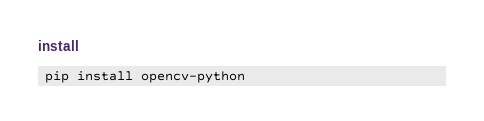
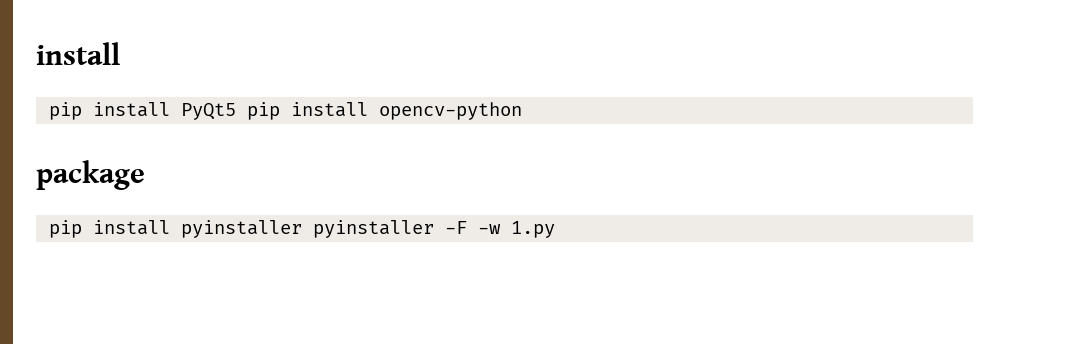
- pip install opencv-python
+ pip install PyQt5 pip install opencv-python
+ package
+ pip install pyinstaller pyinstaller -F -w 1.py

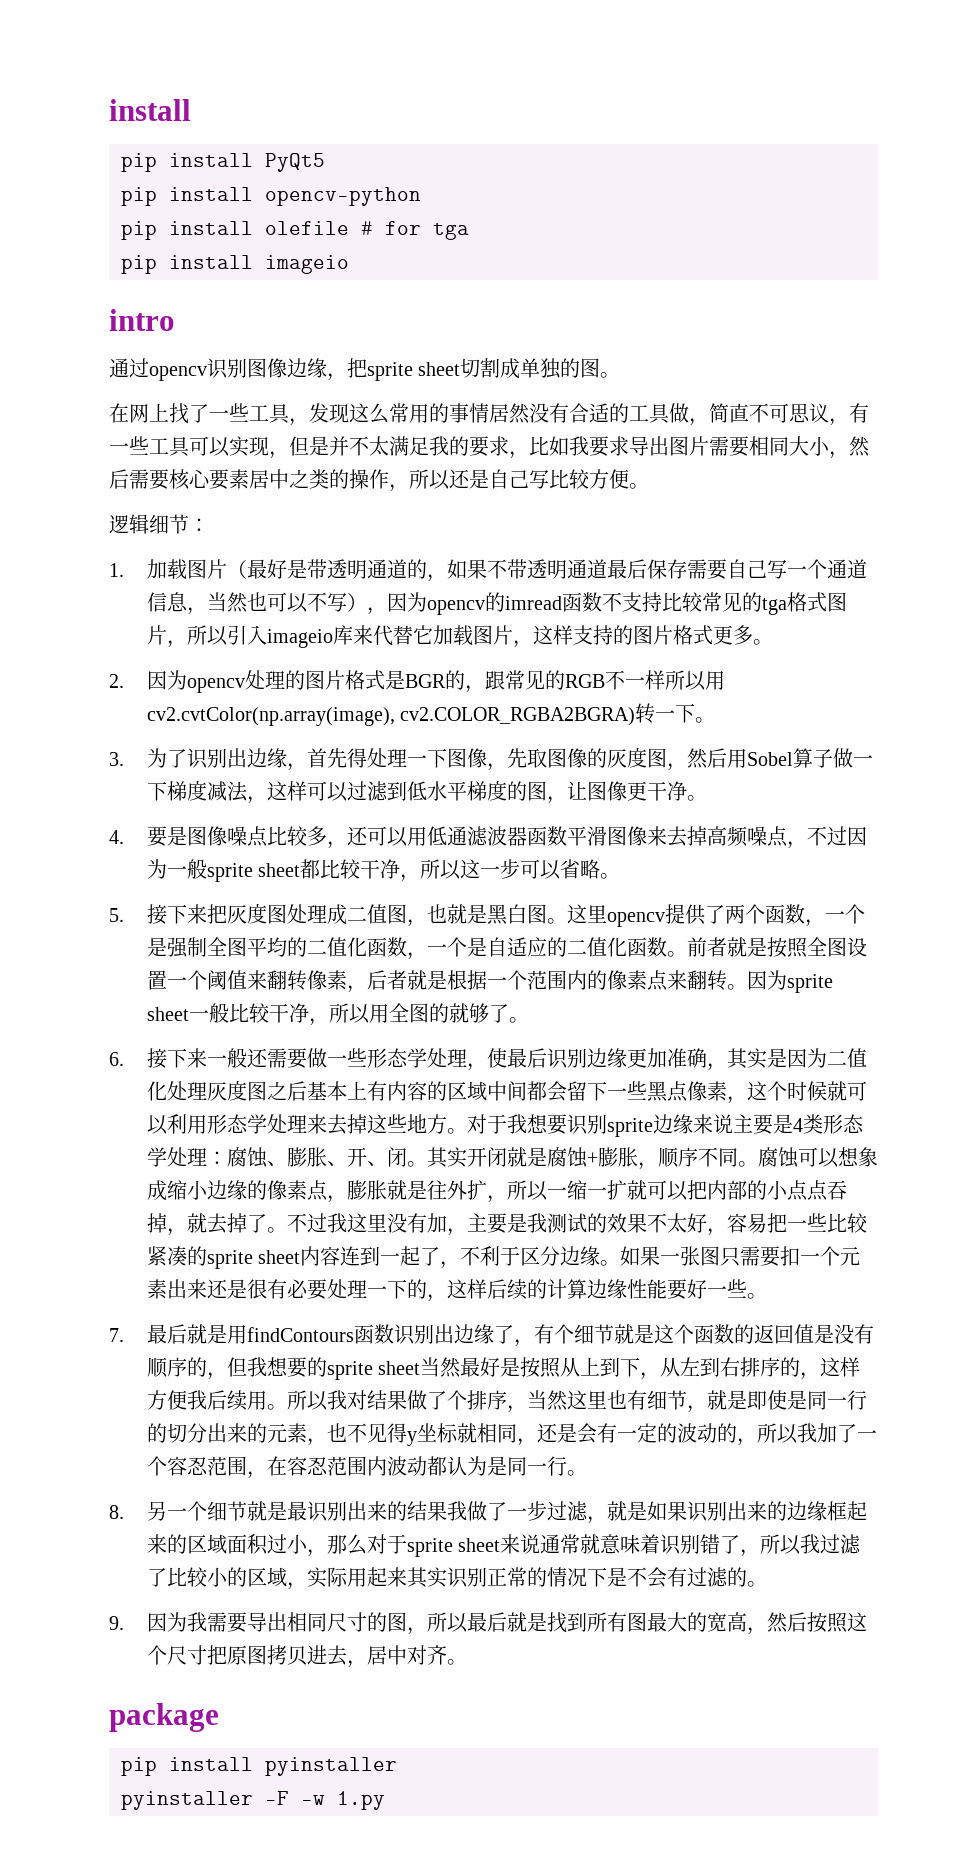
- pip install PyQt5 pip install opencv-python
+ pip install PyQt5
+ pip install opencv-python
+ pip install olefile # for tga
+ pip install imageio
+ intro
+ 通过opencv识别图像边缘，把sprite sheet切割成单独的图。
+ 在网上找了一些工具，发现这么常用的事情居然没有合适的工具做，简直不可思议，有一些工具可以实现，但是并不太满足我的要求，比如我要求导出图片需要相同大小，然后需要核心要素居中之类的操作，所以还是自己写比较方便。
+ 逻辑细节：
+ 1.加载图片（最好是带透明通道的，如果不带透明通道最后保存需要自己写一个通道信息，当然也可以不写），因为opencv的imread函数不支持比较常见的tga格式图片，所以引入imageio库来代替它加载图片，这样支持的图片格式更多。
+ 2.因为opencv处理的图片格式是BGR的，跟常见的RGB不一样所以用cv2.cvtColor(np.array(image), cv2.COLOR_RGBA2BGRA)转一下。
+ 3.为了识别出边缘，首先得处理一下图像，先取图像的灰度图，然后用Sobel算子做一下梯度减法，这样可以过滤到低水平梯度的图，让图像更干净。
+ 4.要是图像噪点比较多，还可以用低通滤波器函数平滑图像来去掉高频噪点，不过因为一般sprite sheet都比较干净，所以这一步可以省略。
+ 5.接下来把灰度图处理成二值图，也就是黑白图。这里opencv提供了两个函数，一个是强制全图平均的二值化函数，一个是自适应的二值化函数。前者就是按照全图设置一个阈值来翻转像素，后者就是根据一个范围内的像素点来翻转。因为sprite sheet一般比较干净，所以用全图的就够了。
+ 6.接下来一般还需要做一些形态学处理，使最后识别边缘更加准确，其实是因为二值化处理灰度图之后基本上有内容的区域中间都会留下一些黑点像素，这个时候就可以利用形态学处理来去掉这些地方。对于我想要识别sprite边缘来说主要是4类形态学处理：腐蚀、膨胀、开、闭。其实开闭就是腐蚀+膨胀，顺序不同。腐蚀可以想象成缩小边缘的像素点，膨胀就是往外扩，所以一缩一扩就可以把内部的小点点吞掉，就去掉了。不过我这里没有加，主要是我测试的效果不太好，容易把一些比较紧凑的sprite sheet内容连到一起了，不利于区分边缘。如果一张图只需要扣一个元素出来还是很有必要处理一下的，这样后续的计算边缘性能要好一些。
+ 7.最后就是用findContours函数识别出边缘了，有个细节就是这个函数的返回值是没有顺序的，但我想要的sprite sheet当然最好是按照从上到下，从左到右排序的，这样方便我后续用。所以我对结果做了个排序，当然这里也有细节，就是即使是同一行的切分出来的元素，也不见得y坐标就相同，还是会有一定的波动的，所以我加了一个容忍范围，在容忍范围内波动都认为是同一行。
+ 8.另一个细节就是最识别出来的结果我做了一步过滤，就是如果识别出来的边缘框起来的区域面积过小，那么对于sprite sheet来说通常就意味着识别错了，所以我过滤了比较小的区域，实际用起来其实识别正常的情况下是不会有过滤的。
+ 9.因为我需要导出相同尺寸的图，所以最后就是找到所有图最大的宽高，然后按照这个尺寸把原图拷贝进去，居中对齐。
- pip install pyinstaller pyinstaller -F -w 1.py
+ pip install pyinstaller
+ pyinstaller -F -w 1.py

